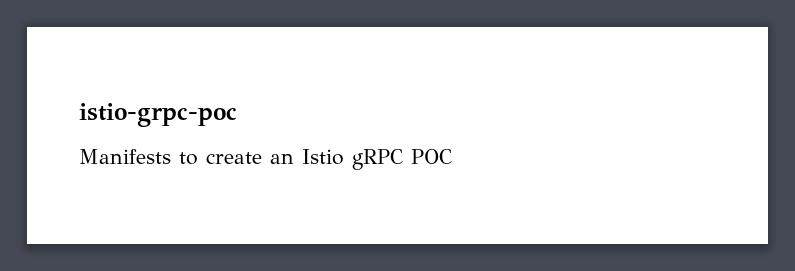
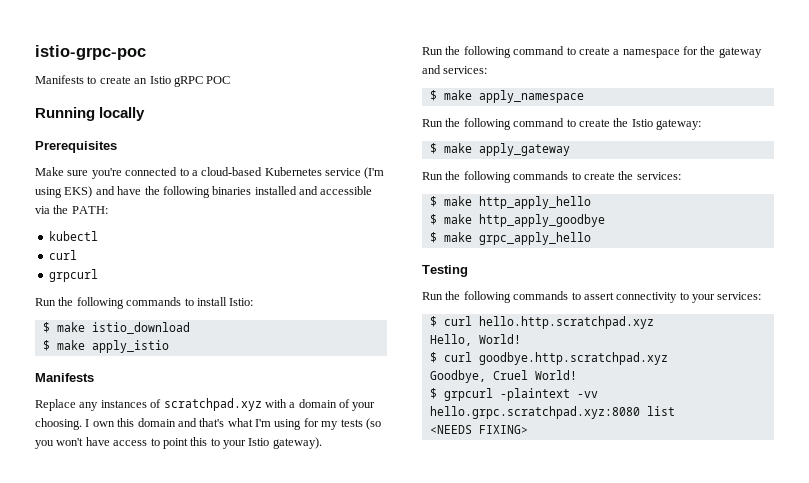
+ Running locally
+ Prerequisites
+ Make sure you're connected to a cloud-based Kubernetes service (I'm using EKS) and have the following binaries installed and accessible via the PATH:
+ kubectl
+ curl
+ grpcurl
+ Run the following commands to install Istio:
+ $ make istio_download
+ $ make apply_istio
+ Manifests
+ Replace any instances of scratchpad.xyz with a domain of your choosing. I own this domain and that's what I'm using for my tests (so you won't have access to point this to your Istio gateway).
+ Run the following command to create a namespace for the gateway and services:
+ $ make apply_namespace
+ Run the following command to create the Istio gateway:
+ $ make apply_gateway
+ Run the following commands to create the services:
+ $ make http_apply_hello
+ $ make http_apply_goodbye
+ $ make grpc_apply_hello
+ Testing
+ Run the following commands to assert connectivity to your services:
+ $ curl hello.http.scratchpad.xyz
+ Hello, World!
+ $ curl goodbye.http.scratchpad.xyz
+ Goodbye, Cruel World!
+ $ grpcurl -plaintext -vv hello.grpc.scratchpad.xyz:8080 list
+ <NEEDS FIXING>

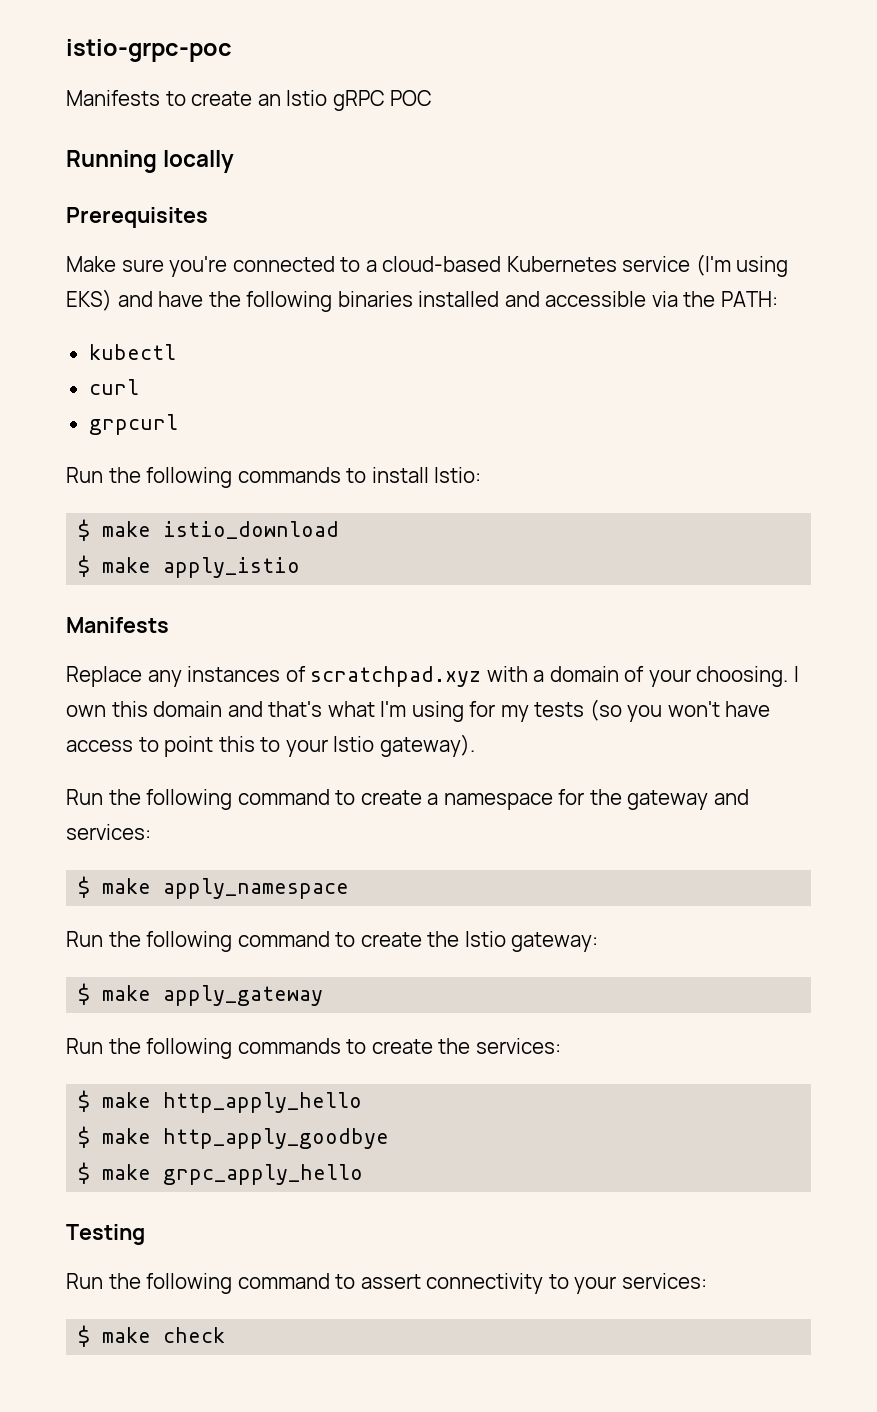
- Run the following commands to assert connectivity to your services:
+ Run the following command to assert connectivity to your services:
- $ curl hello.http.scratchpad.xyz
- Hello, World!
- $ curl goodbye.http.scratchpad.xyz
- Goodbye, Cruel World!
- $ grpcurl -plaintext -vv hello.grpc.scratchpad.xyz:8080 list
- <NEEDS FIXING>
+ $ make check

